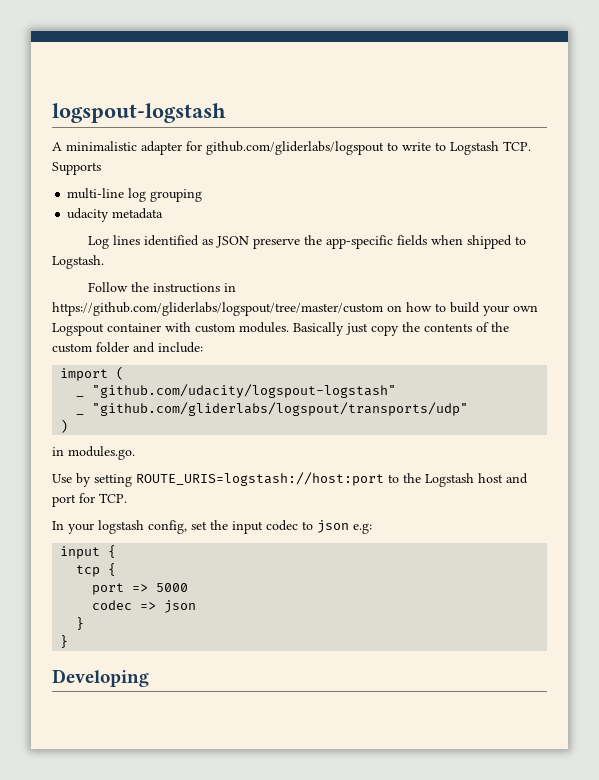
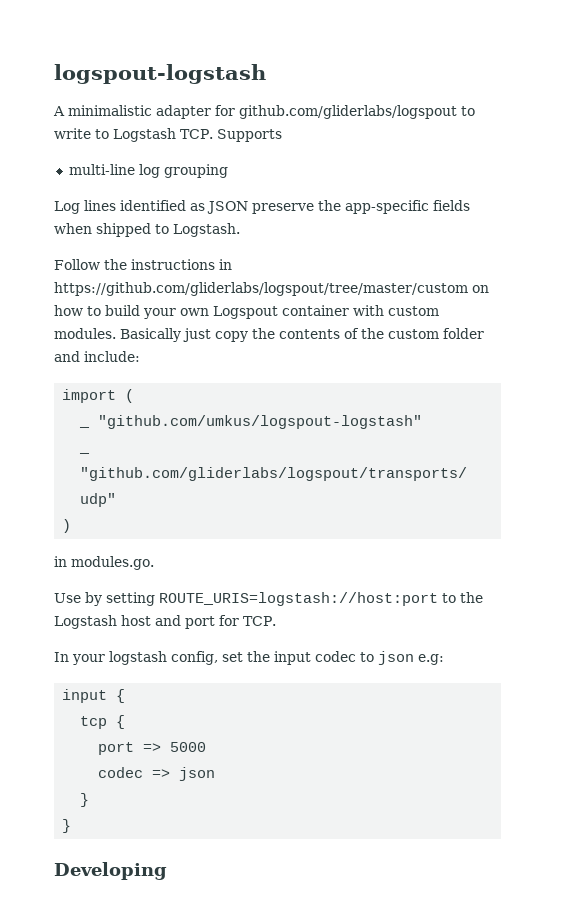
- udacity metadata
- _ "github.com/udacity/logspout-logstash"
+ _ "github.com/umkus/logspout-logstash"

